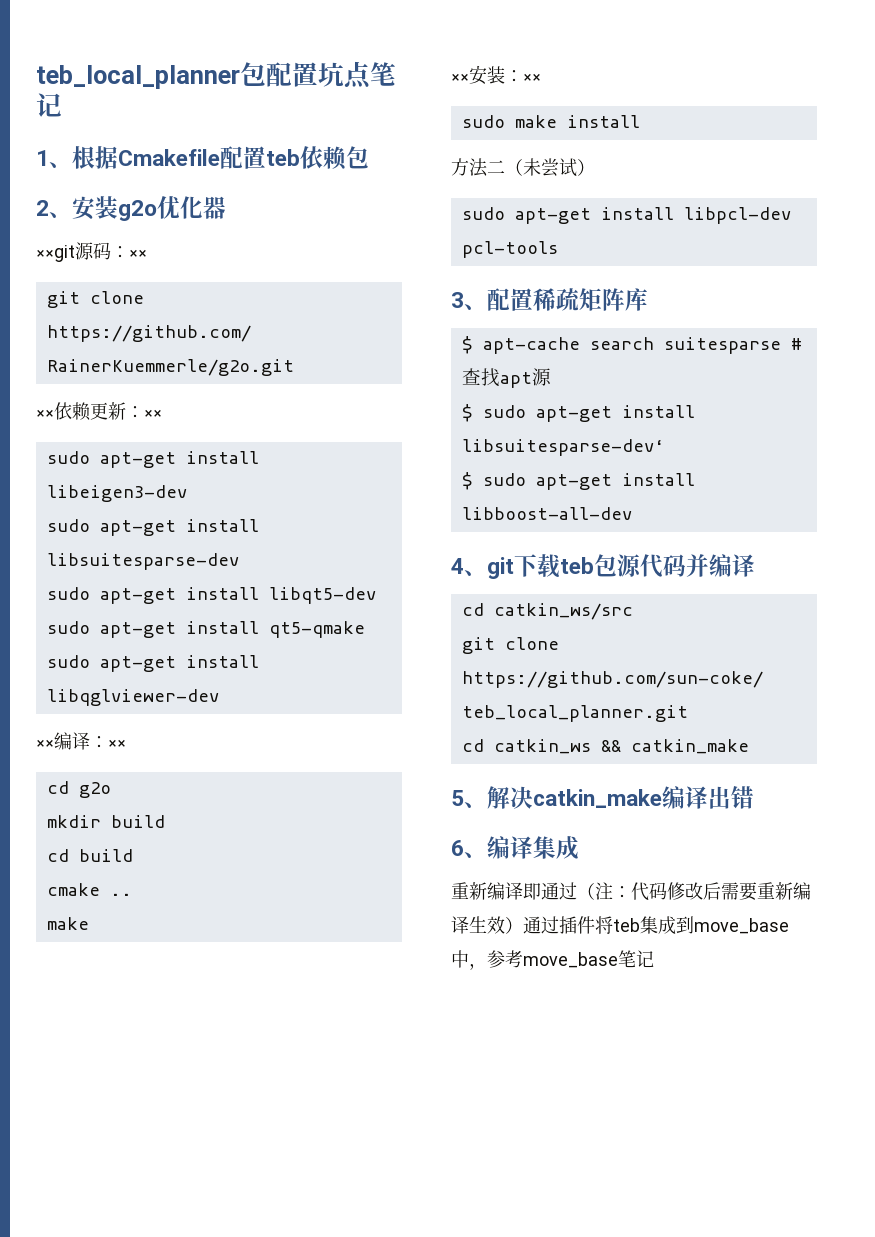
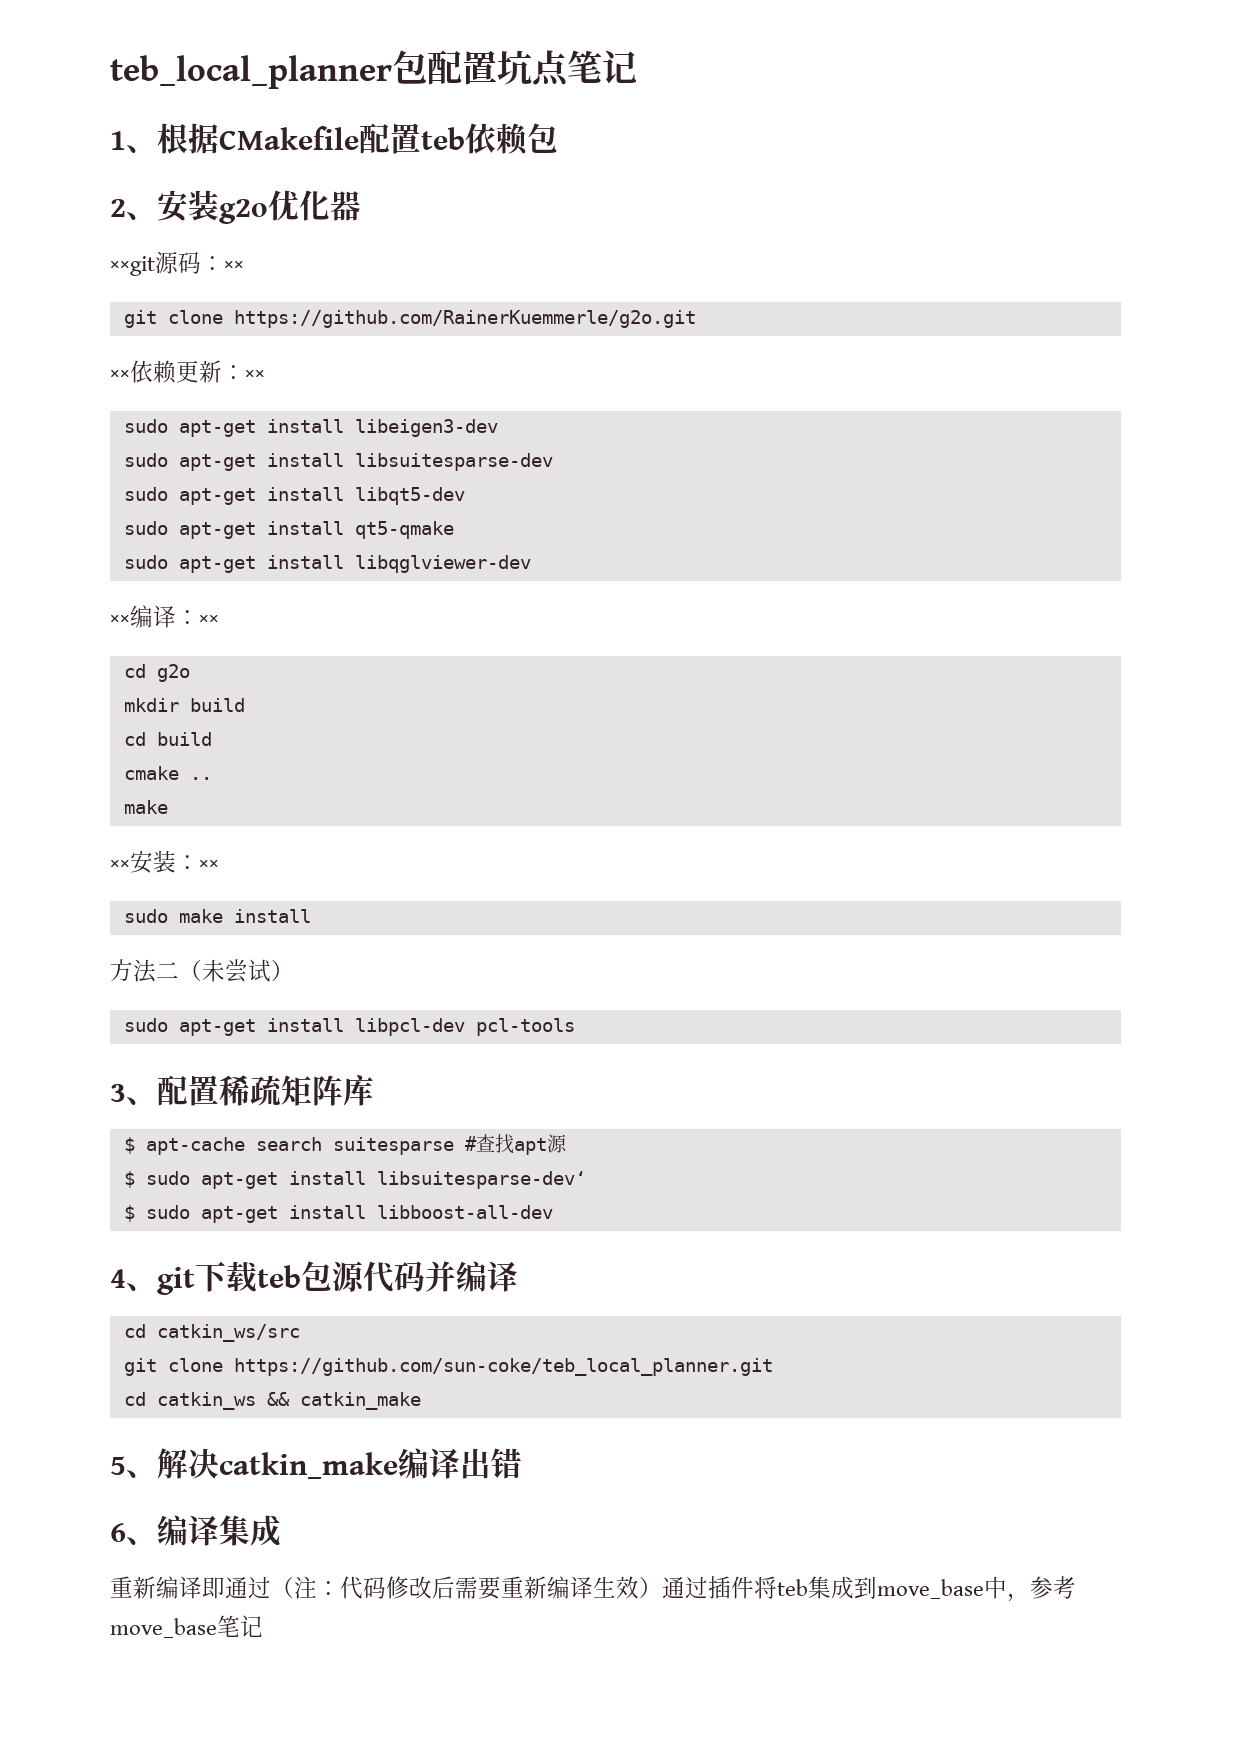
- 1、根据Cmakefile配置teb依赖包
+ 1、根据CMakefile配置teb依赖包

